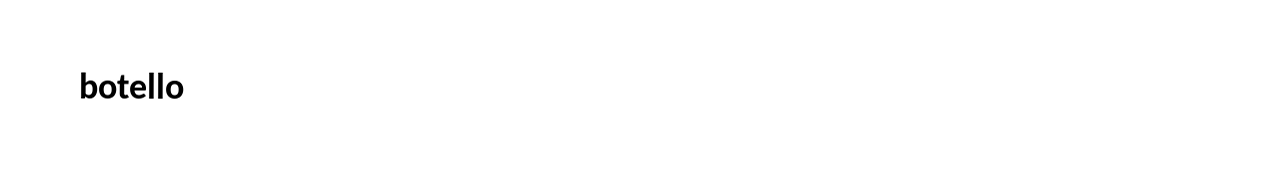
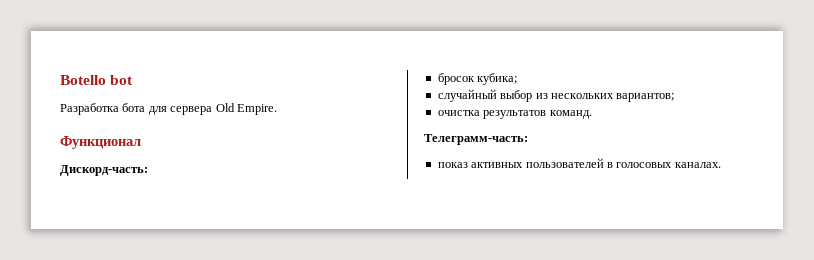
- botello
+ Botello bot
+ Разработка бота для сервера Old Empire.
+ Функционал
+ Дискорд-часть:
+ бросок кубика;
+ случайный выбор из нескольких вариантов;
+ очистка результатов команд.
+ Телеграмм-часть:
+ показ активных пользователей в голосовых каналах.

